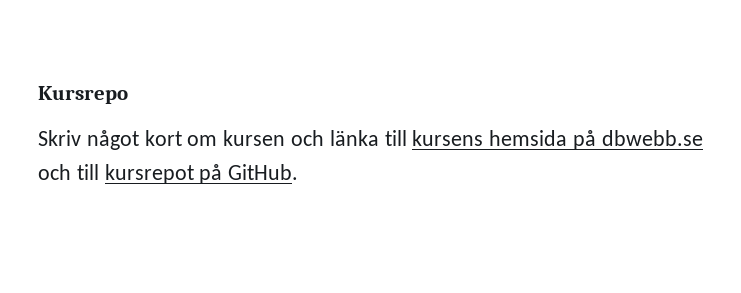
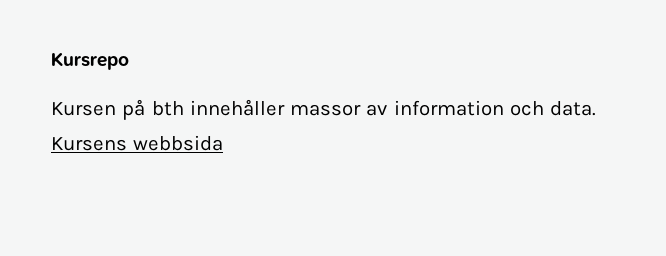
- Skriv något kort om kursen och länka till kursens hemsida på dbwebb.se och till kursrepot på GitHub.
+ Kursen på bth innehåller massor av information och data. Kursens webbsida

